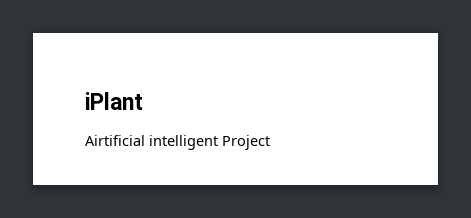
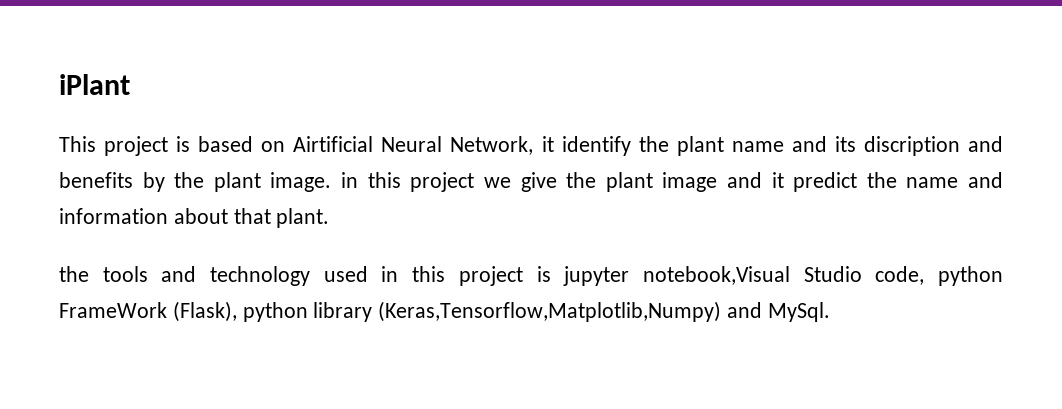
- Airtificial intelligent Project
+ This project is based on Airtificial Neural Network, it identify the plant name and its discription and benefits by the plant image. in this project we give the plant image and it predict the name and information about that plant.
+ the tools and technology used in this project is jupyter notebook,Visual Studio code, python FrameWork (Flask), python library (Keras,Tensorflow,Matplotlib,Numpy) and MySql.

